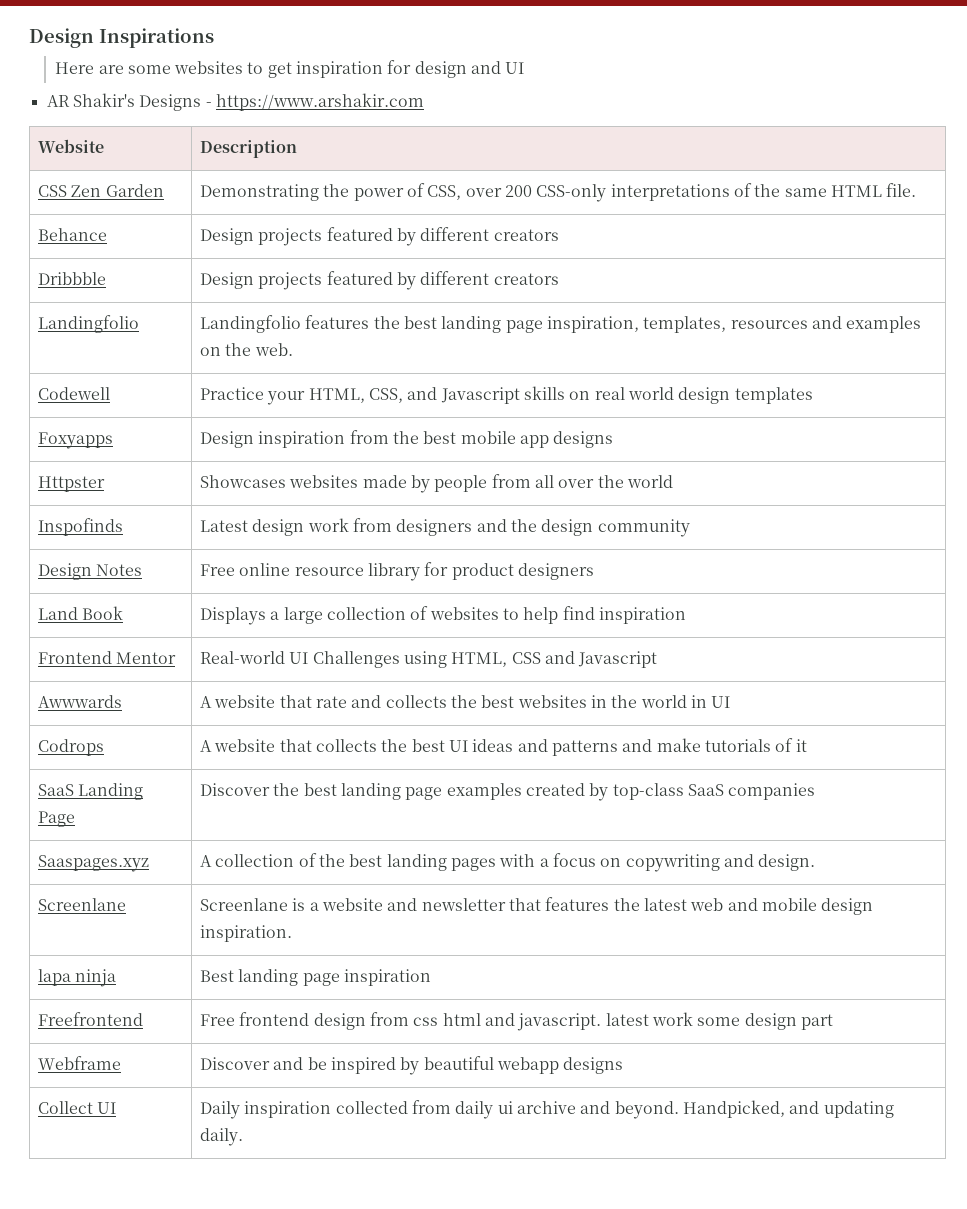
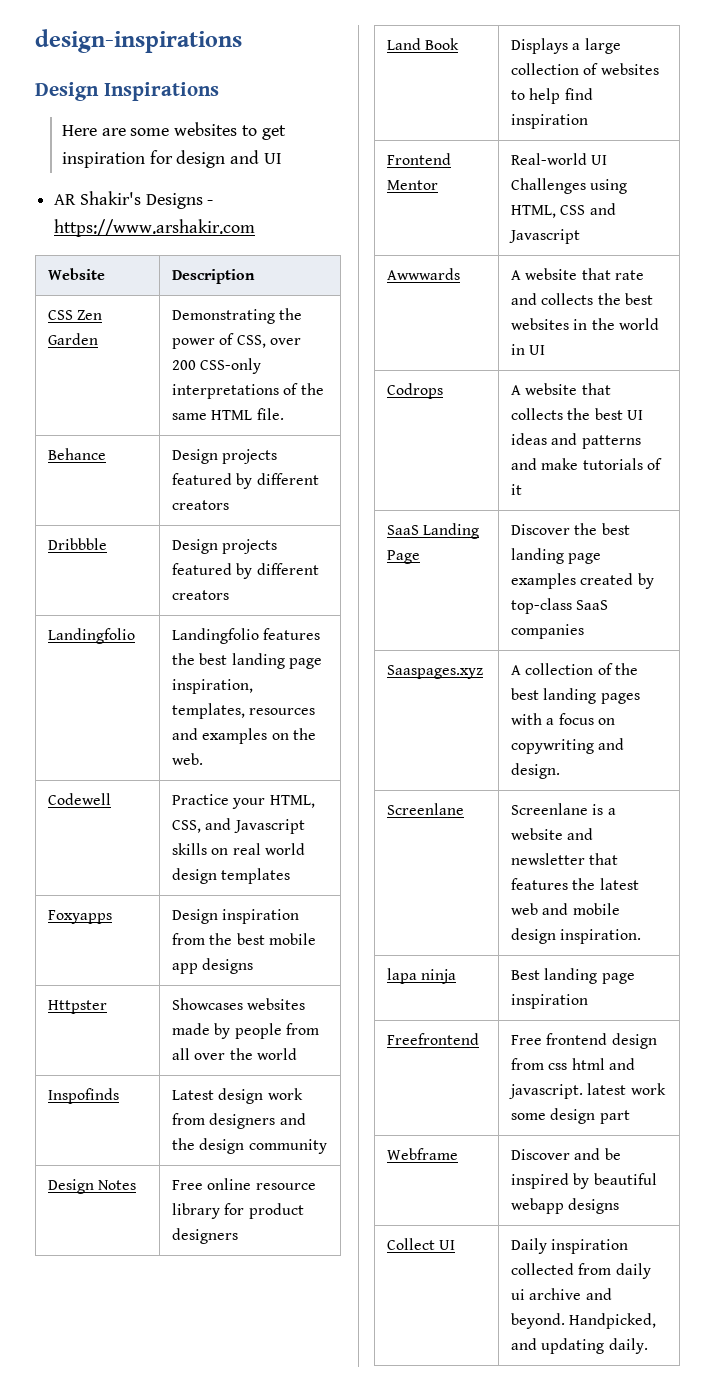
+ design-inspirations

